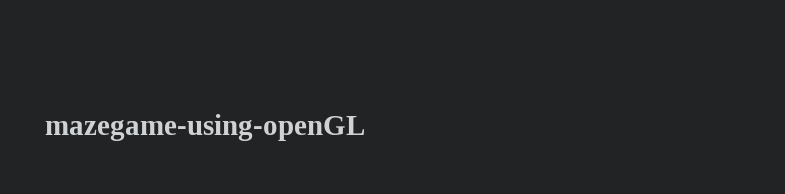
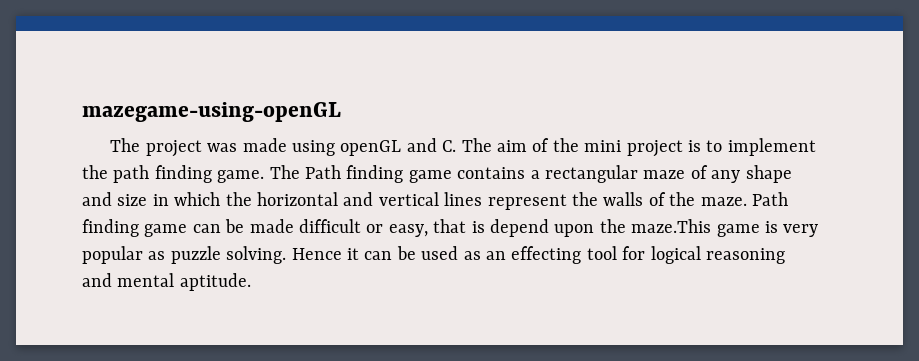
+ The project was made using openGL and C. The aim of the mini project is to implement the path finding game. The Path finding game contains a rectangular maze of any shape and size in which the horizontal and vertical lines represent the walls of the maze. Path finding game can be made difficult or easy, that is depend upon the maze.This game is very popular as puzzle solving. Hence it can be used as an effecting tool for logical reasoning and mental aptitude.

